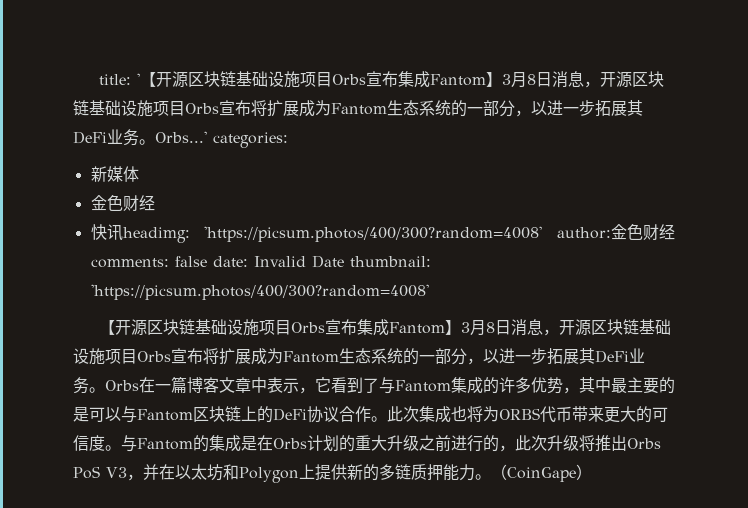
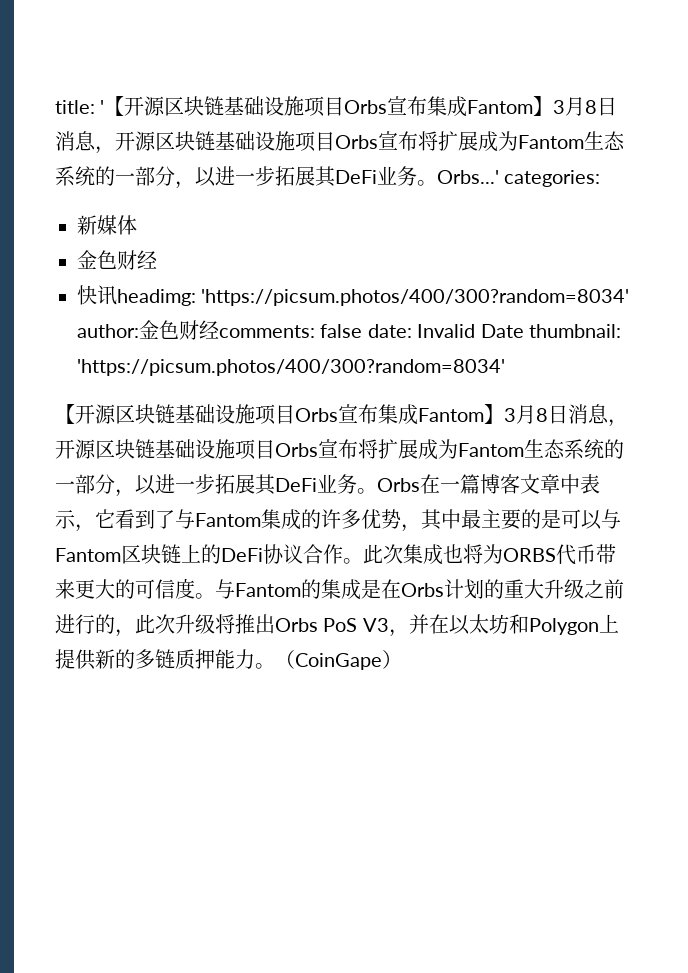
- 快讯headimg: 'https://picsum.photos/400/300?random=4008' author:金色财经comments: false date: Invalid Date thumbnail: 'https://picsum.photos/400/300?random=4008'
+ 快讯headimg: 'https://picsum.photos/400/300?random=8034' author:金色财经comments: false date: Invalid Date thumbnail: 'https://picsum.photos/400/300?random=8034'

